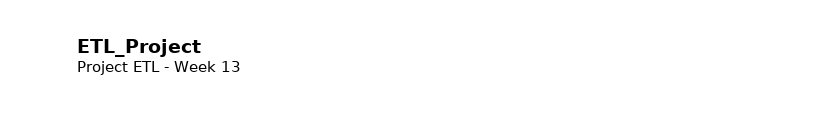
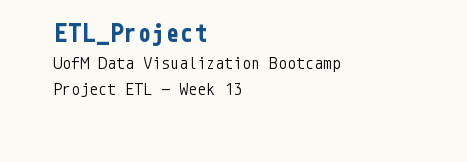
+ UofM Data Visualization Bootcamp

